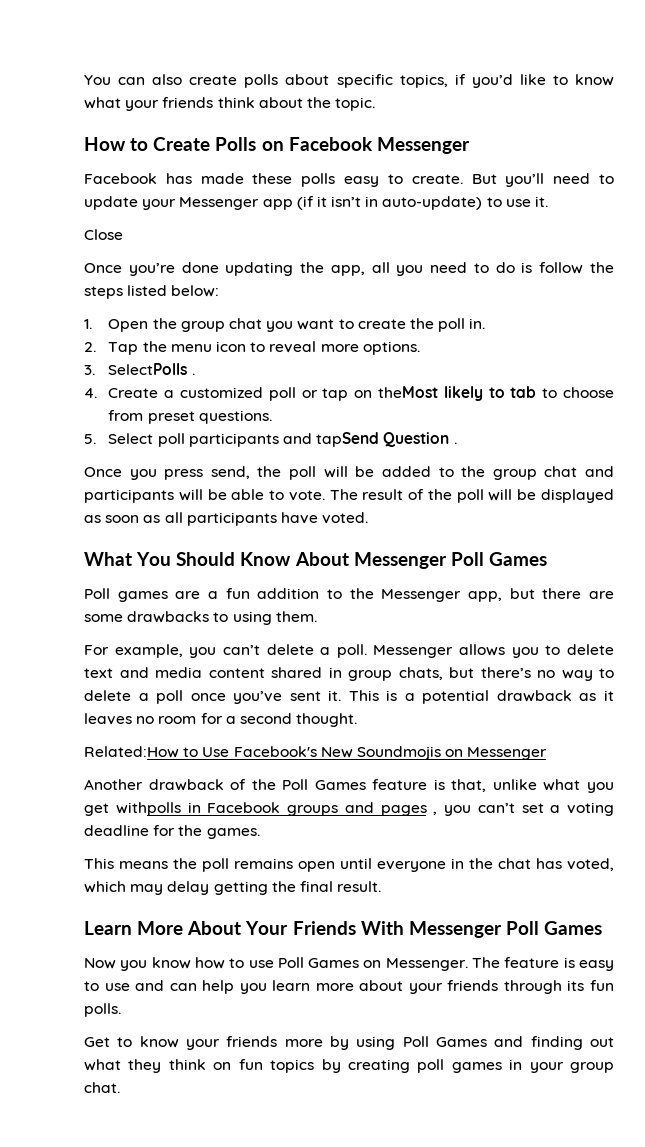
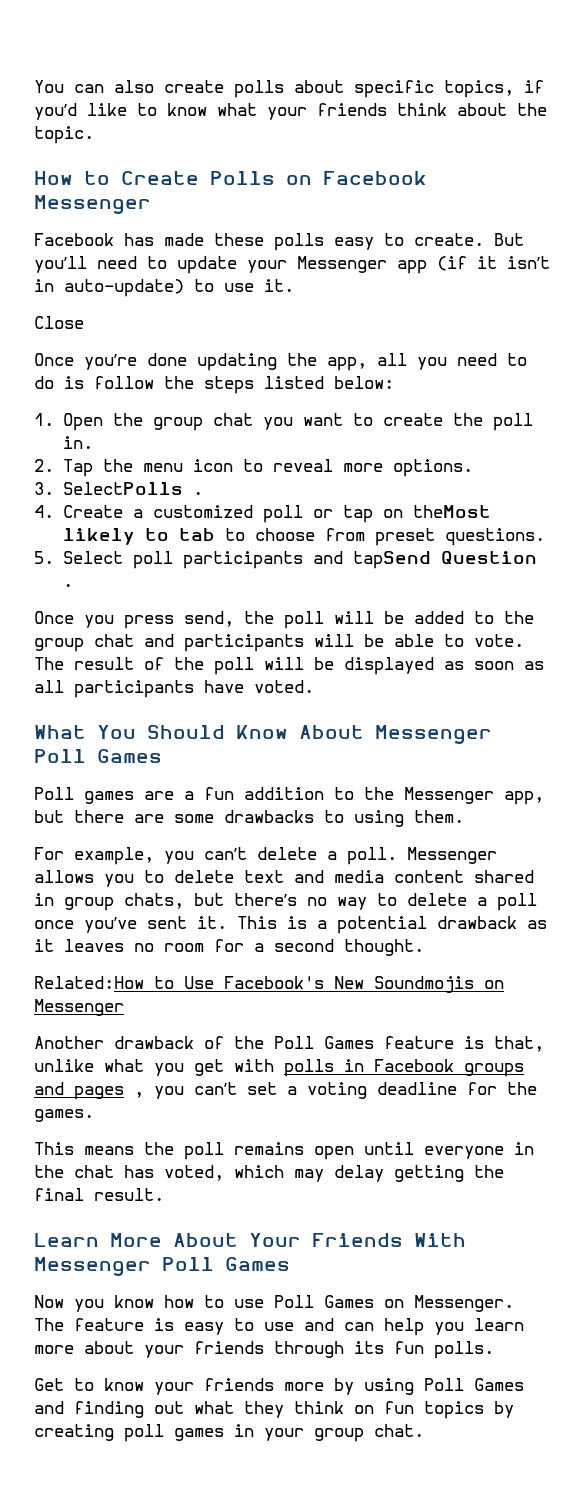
- Another drawback of the Poll Games feature is that, unlike what you get withpolls in Facebook groups and pages , you can’t set a voting deadline for the games.
+ Another drawback of the Poll Games feature is that, unlike what you get with polls in Facebook groups and pages , you can’t set a voting deadline for the games.

